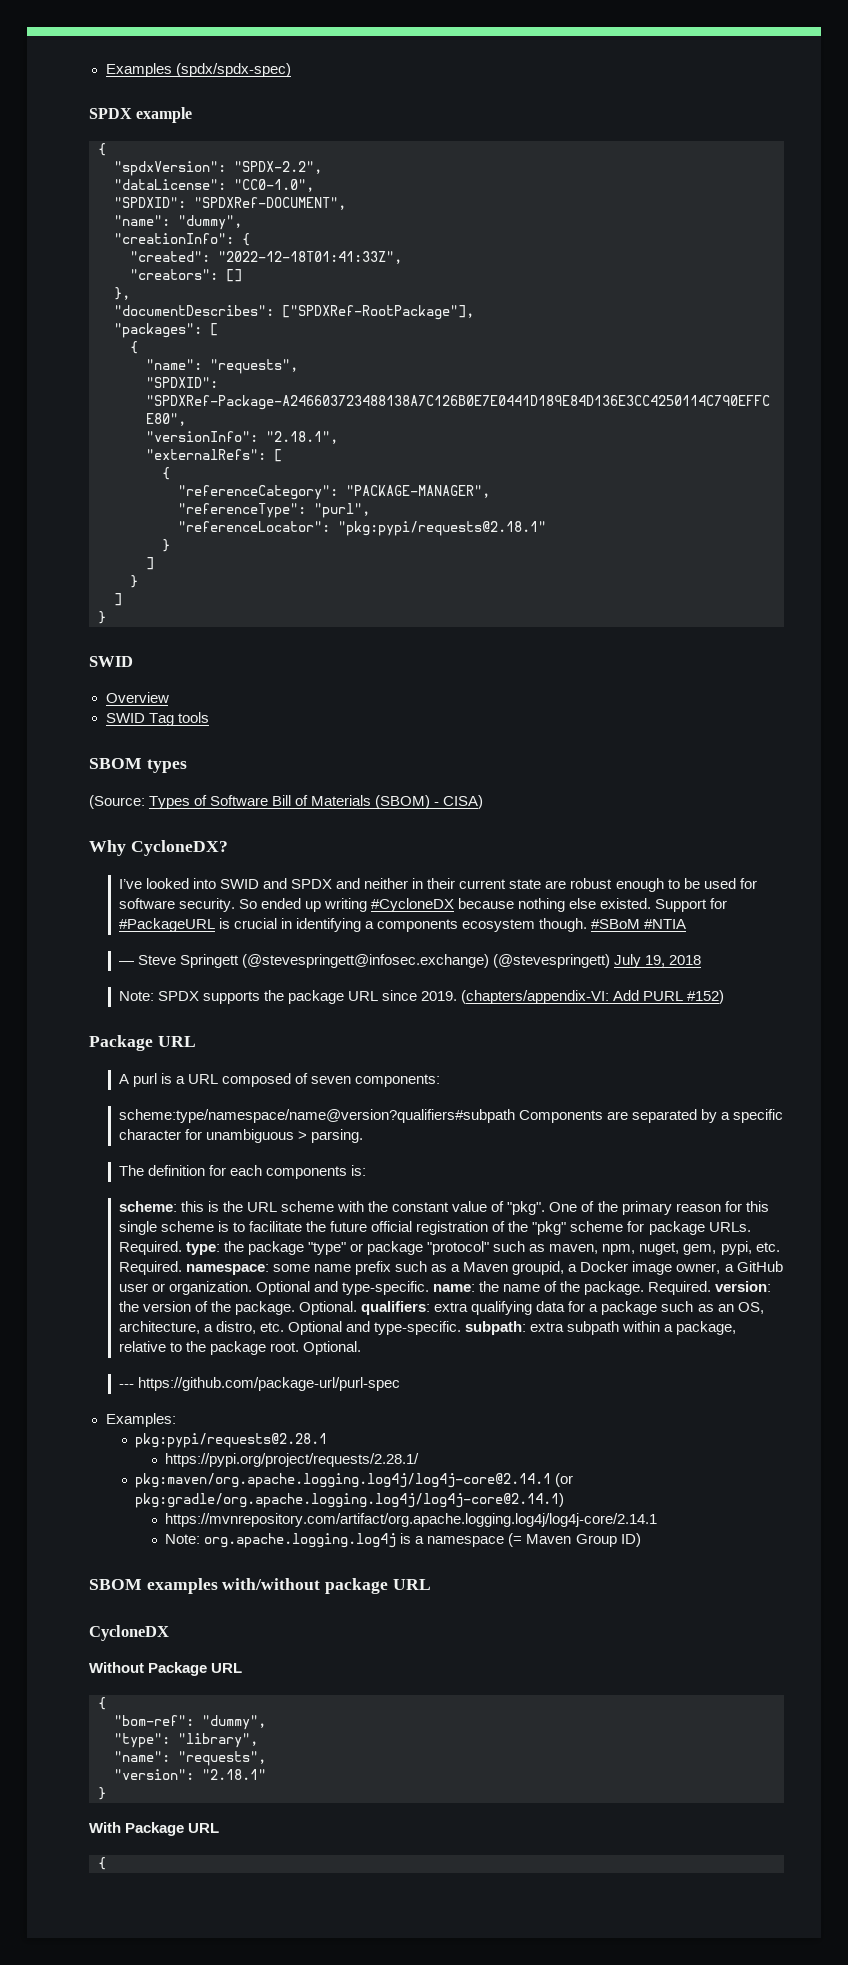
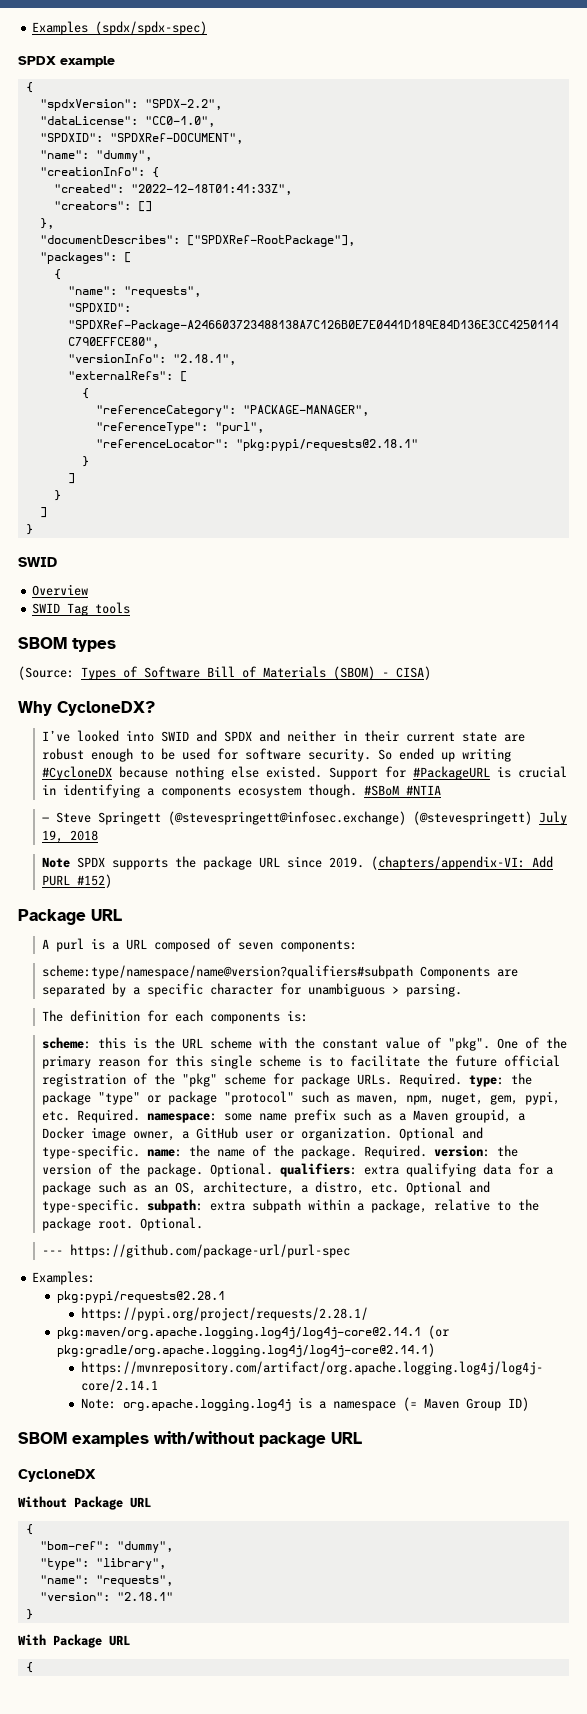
- Note: SPDX supports the package URL since 2019.
+ Note SPDX supports the package URL since 2019.

